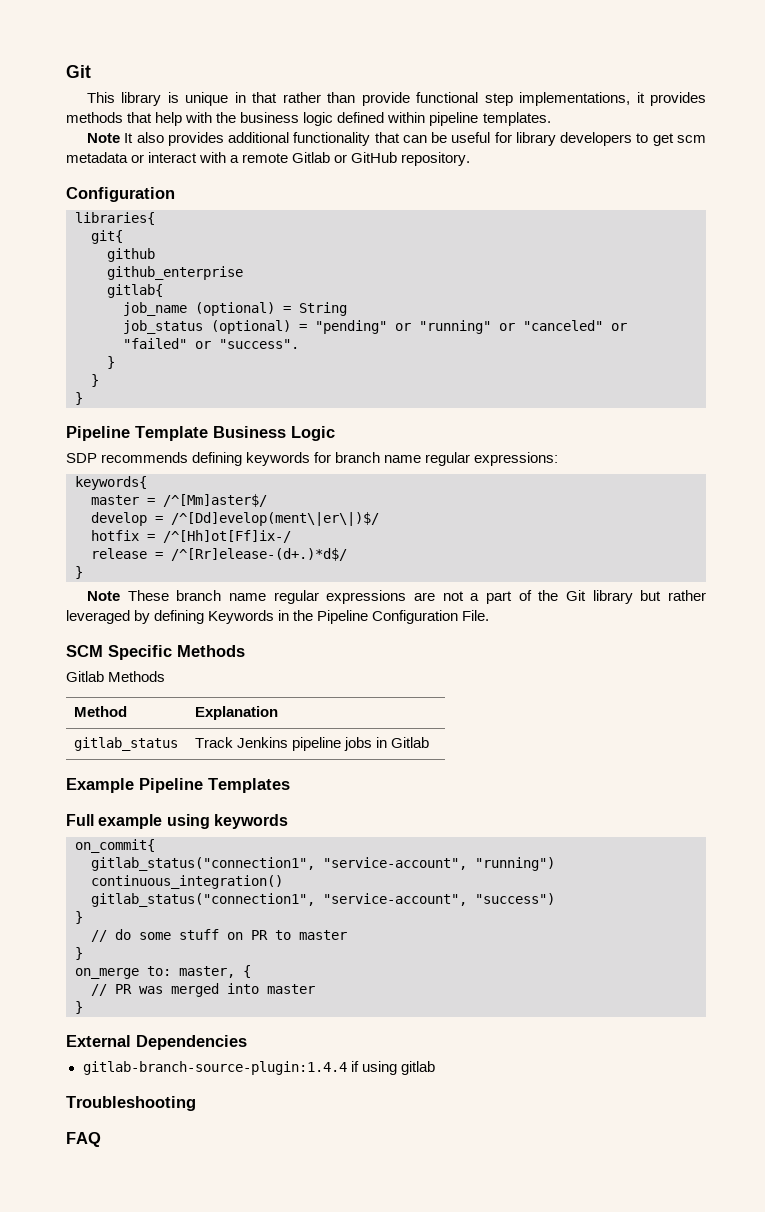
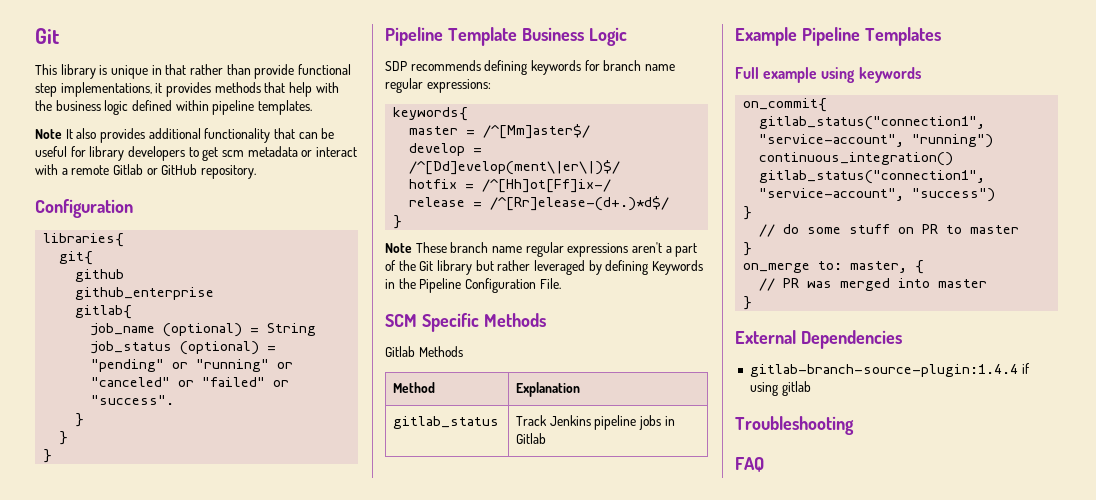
- Note These branch name regular expressions are not a part of the Git library but rather leveraged by defining Keywords in the Pipeline Configuration File.
+ Note These branch name regular expressions aren't a part of the Git library but rather leveraged by defining Keywords in the Pipeline Configuration File.

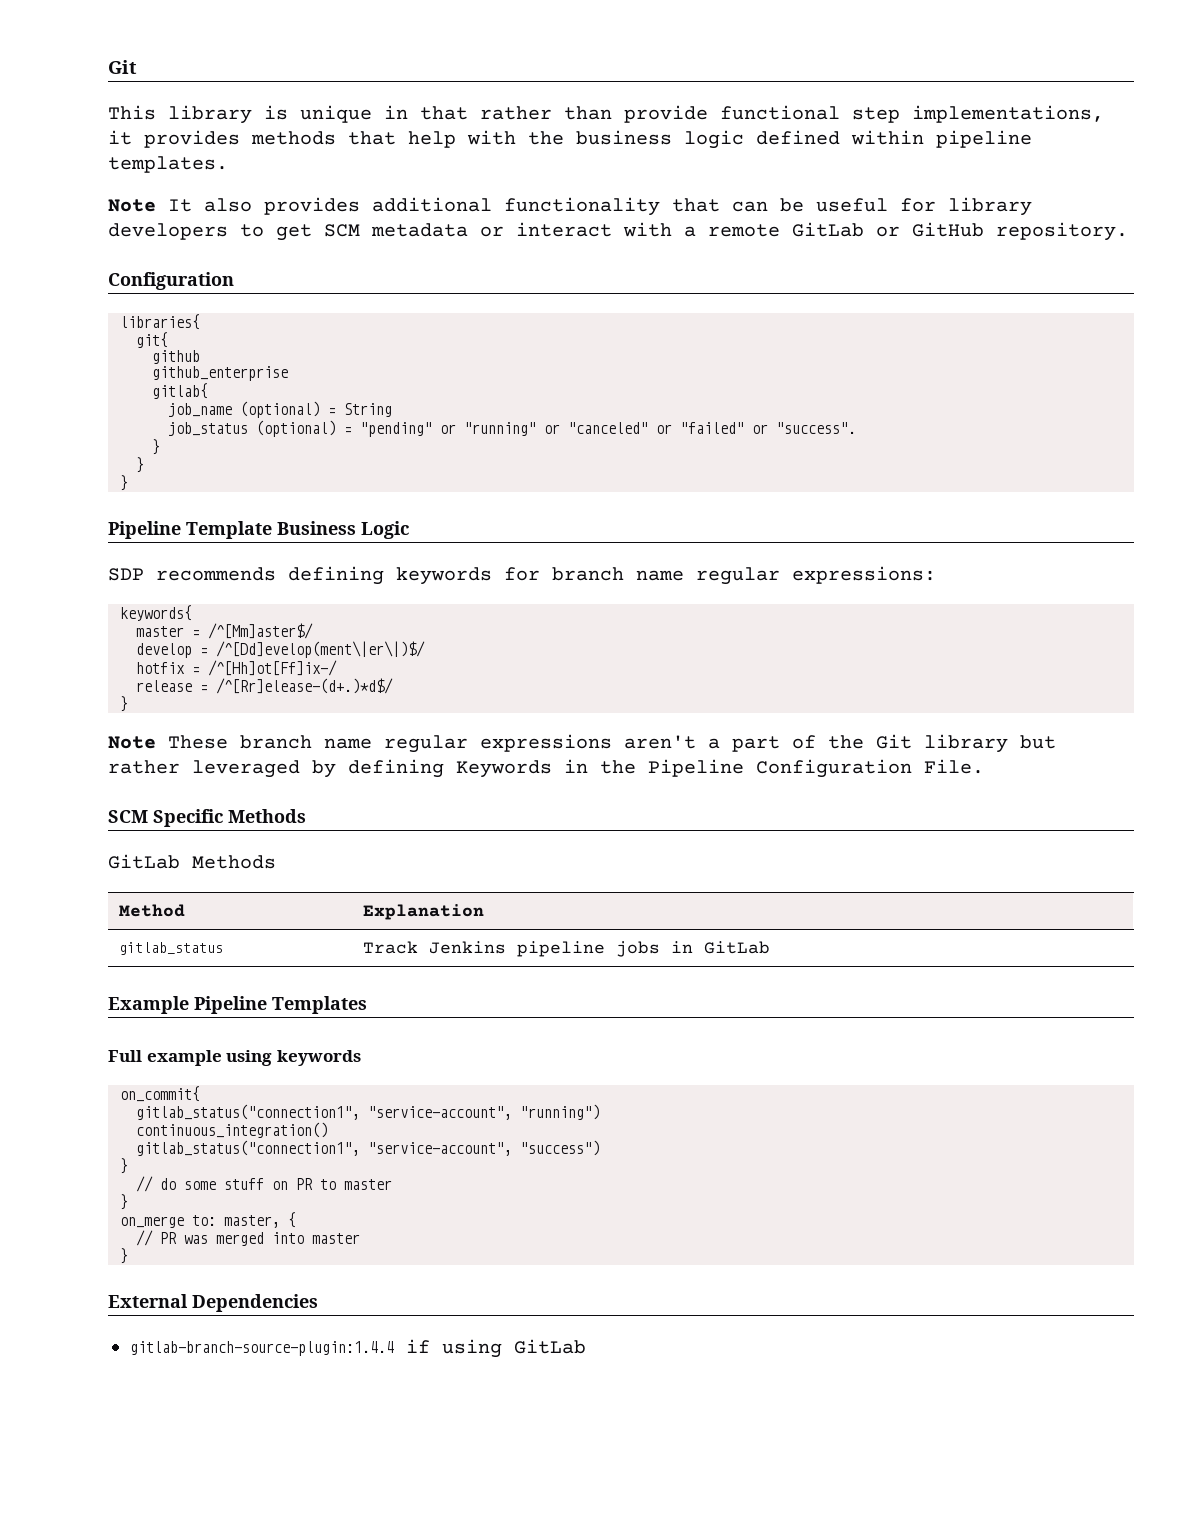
- Note It also provides additional functionality that can be useful for library developers to get scm metadata or interact with a remote Gitlab or GitHub repository.
+ Note It also provides additional functionality that can be useful for library developers to get SCM metadata or interact with a remote GitLab or GitHub repository.
- Gitlab Methods
+ GitLab Methods
- gitlab_status | Track Jenkins pipeline jobs in Gitlab
+ gitlab_status | Track Jenkins pipeline jobs in GitLab
- gitlab-branch-source-plugin:1.4.4 if using gitlab
- Troubleshooting
- FAQ
+ gitlab-branch-source-plugin:1.4.4 if using GitLab

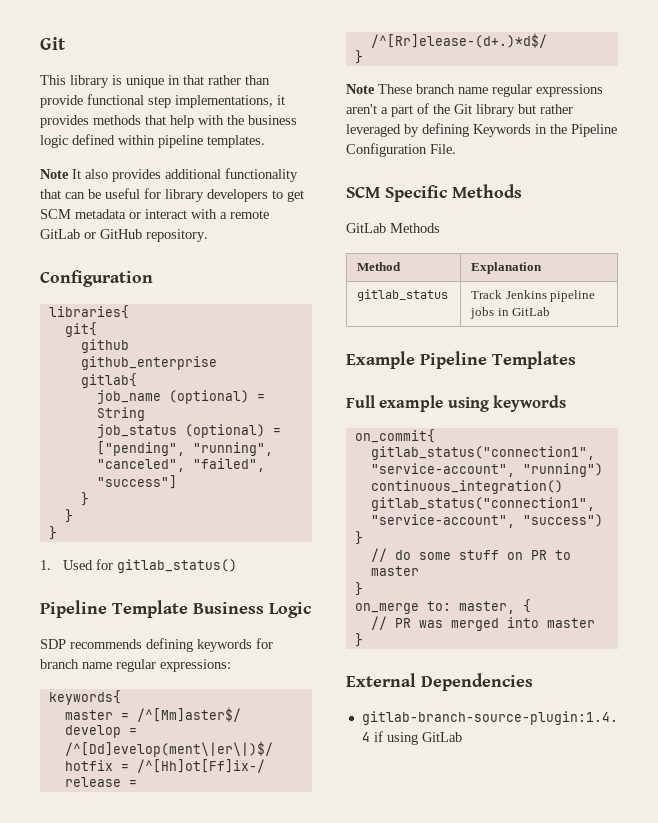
- job_status (optional) = "pending" or "running" or "canceled" or "failed" or "success".
+ job_status (optional) = ["pending", "running", "canceled", "failed", "success"]
+ 1. Used for gitlab_status()

